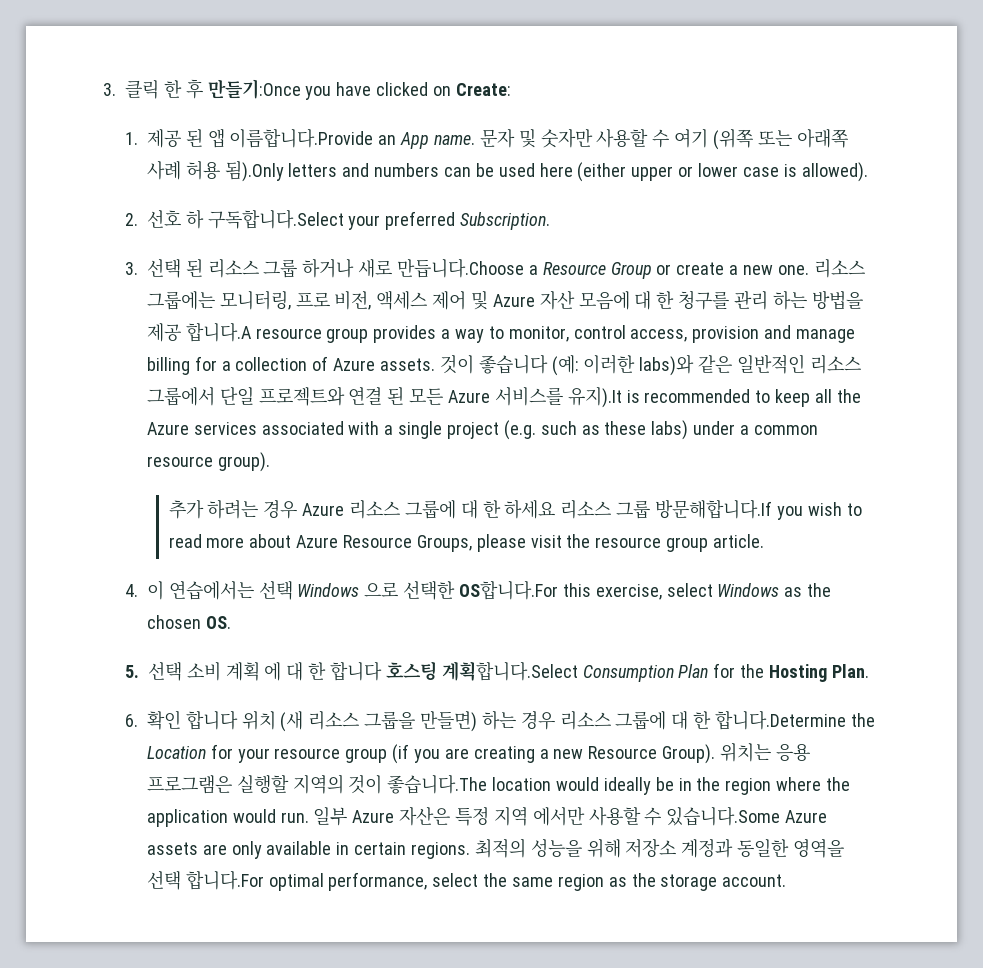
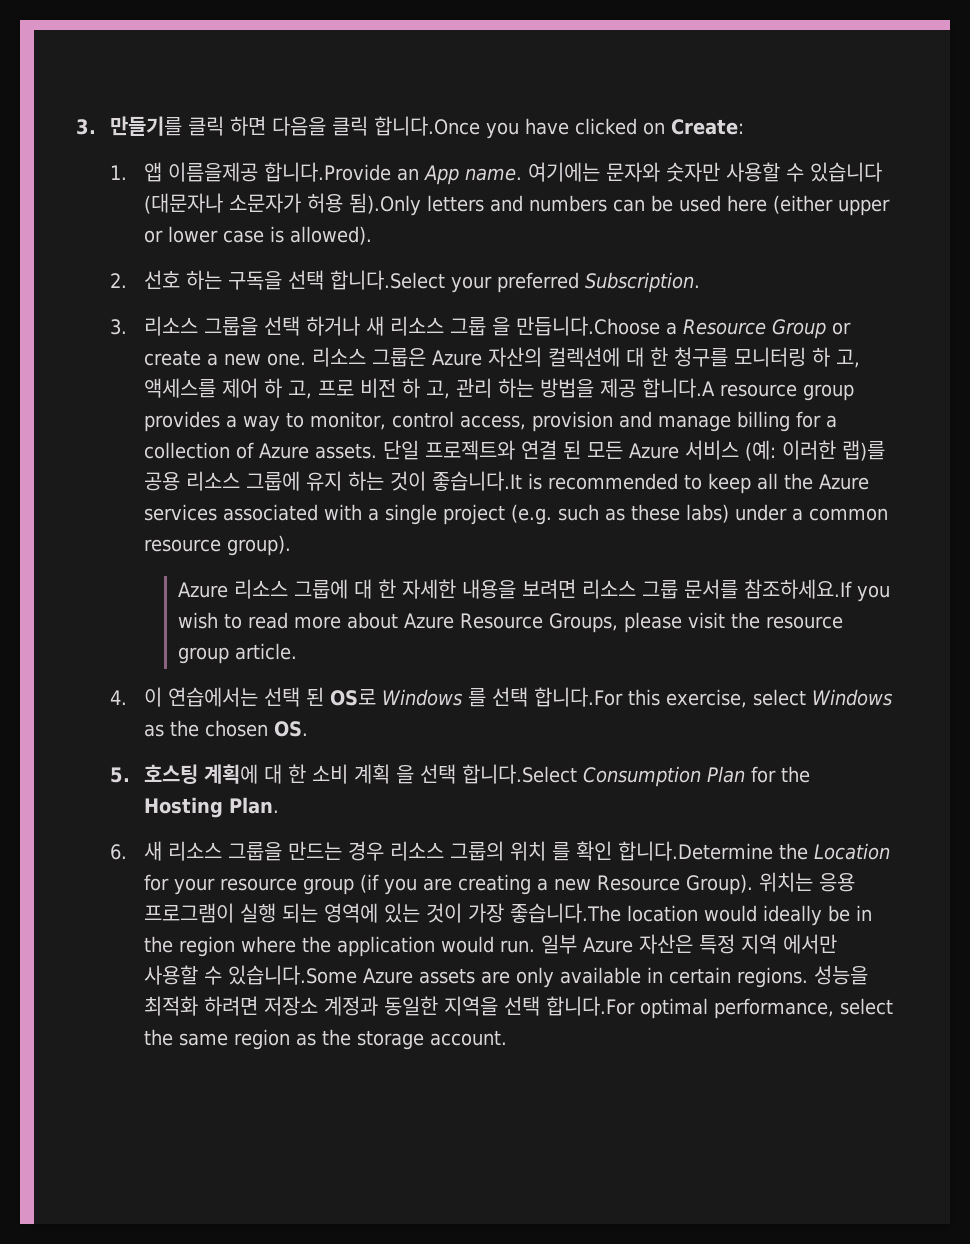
- 3. 클릭 한 후 만들기:Once you have clicked on Create:
+ 3. 만들기를 클릭 하면 다음을 클릭 합니다.Once you have clicked on Create:
- 1. 제공 된 앱 이름합니다.Provide an App name.
+ 1. 앱 이름을제공 합니다.Provide an App name.
- 문자 및 숫자만 사용할 수 여기 (위쪽 또는 아래쪽 사례 허용 됨).Only letters and numbers can be used here (either upper or lower case is allowed).
+ 여기에는 문자와 숫자만 사용할 수 있습니다 (대문자나 소문자가 허용 됨).Only letters and numbers can be used here (either upper or lower case is allowed).
- 2. 선호 하 구독합니다.Select your preferred Subscription.
+ 2. 선호 하는 구독을 선택 합니다.Select your preferred Subscription.
- 3. 선택 된 리소스 그룹 하거나 새로 만듭니다.Choose a Resource Group or create a new one.
+ 3. 리소스 그룹을 선택 하거나 새 리소스 그룹 을 만듭니다.Choose a Resource Group or create a new one.
- 리소스 그룹에는 모니터링, 프로 비전, 액세스 제어 및 Azure 자산 모음에 대 한 청구를 관리 하는 방법을 제공 합니다.A resource group provides a way to monitor, control access, provision and manage billing for a collection of Azure assets.
+ 리소스 그룹은 Azure 자산의 컬렉션에 대 한 청구를 모니터링 하 고, 액세스를 제어 하 고, 프로 비전 하 고, 관리 하는 방법을 제공 합니다.A resource group provides a way to monitor, control access, provision and manage billing for a collection of Azure assets.
- 것이 좋습니다 (예: 이러한 labs)와 같은 일반적인 리소스 그룹에서 단일 프로젝트와 연결 된 모든 Azure 서비스를 유지).It is recommended to keep all the Azure services associated with a single project (e.g. such as these labs) under a common resource group).
+ 단일 프로젝트와 연결 된 모든 Azure 서비스 (예: 이러한 랩)를 공용 리소스 그룹에 유지 하는 것이 좋습니다.It is recommended to keep all the Azure services associated with a single project (e.g. such as these labs) under a common resource group).
- 추가 하려는 경우 Azure 리소스 그룹에 대 한 하세요 리소스 그룹 방문해합니다.If you wish to read more about Azure Resource Groups, please visit the resource group article.
+ Azure 리소스 그룹에 대 한 자세한 내용을 보려면 리소스 그룹 문서를 참조하세요.If you wish to read more about Azure Resource Groups, please visit the resource group article.
- 4. 이 연습에서는 선택 Windows 으로 선택한 OS합니다.For this exercise, select Windows as the chosen OS.
+ 4. 이 연습에서는 선택 된 OS로 Windows 를 선택 합니다.For this exercise, select Windows as the chosen OS.
- 5. 선택 소비 계획 에 대 한 합니다 호스팅 계획합니다.Select Consumption Plan for the Hosting Plan.
+ 5. 호스팅 계획에 대 한 소비 계획 을 선택 합니다.Select Consumption Plan for the Hosting Plan.
- 6. 확인 합니다 위치 (새 리소스 그룹을 만들면) 하는 경우 리소스 그룹에 대 한 합니다.Determine the Location for your resource group (if you are creating a new Resource Group).
+ 6. 새 리소스 그룹을 만드는 경우 리소스 그룹의 위치 를 확인 합니다.Determine the Location for your resource group (if you are creating a new Resource Group).
- 위치는 응용 프로그램은 실행할 지역의 것이 좋습니다.The location would ideally be in the region where the application would run.
+ 위치는 응용 프로그램이 실행 되는 영역에 있는 것이 가장 좋습니다.The location would ideally be in the region where the application would run.
- 최적의 성능을 위해 저장소 계정과 동일한 영역을 선택 합니다.For optimal performance, select the same region as the storage account.
+ 성능을 최적화 하려면 저장소 계정과 동일한 지역을 선택 합니다.For optimal performance, select the same region as the storage account.

